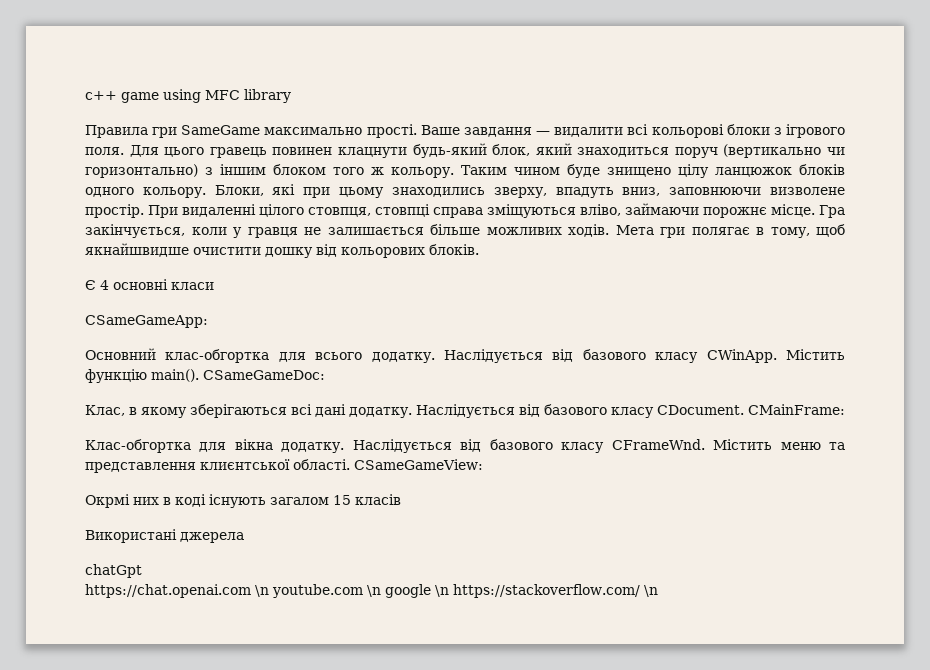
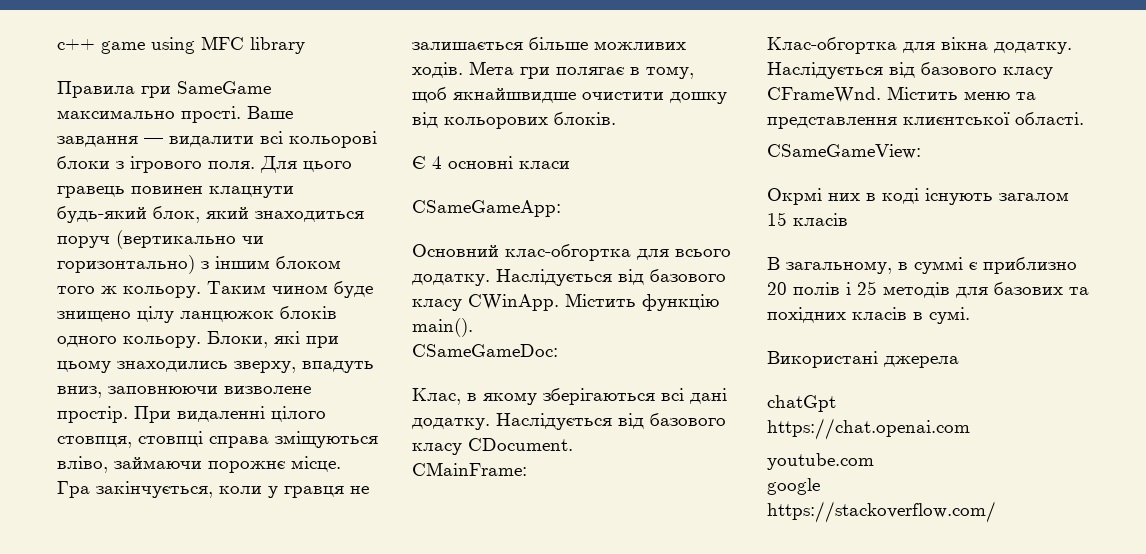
- Містить функцію main(). CSameGameDoc:
+ Містить функцію main().
+ CSameGameDoc:
- Наслідується від базового класу CDocument. CMainFrame:
+ Наслідується від базового класу CDocument.
+ CMainFrame:
- Містить меню та представлення клиєнтської області. CSameGameView:
+ Містить меню та представлення клиєнтської області.
+ CSameGameView:
+ В загальному, в суммі є приблизно 20 полів і 25 методів для базових та похідних класів в сумі.
- https://chat.openai.com \n youtube.com \n google \n https://stackoverflow.com/ \n
+ https://chat.openai.com
+ youtube.com
+ google
+ https://stackoverflow.com/

